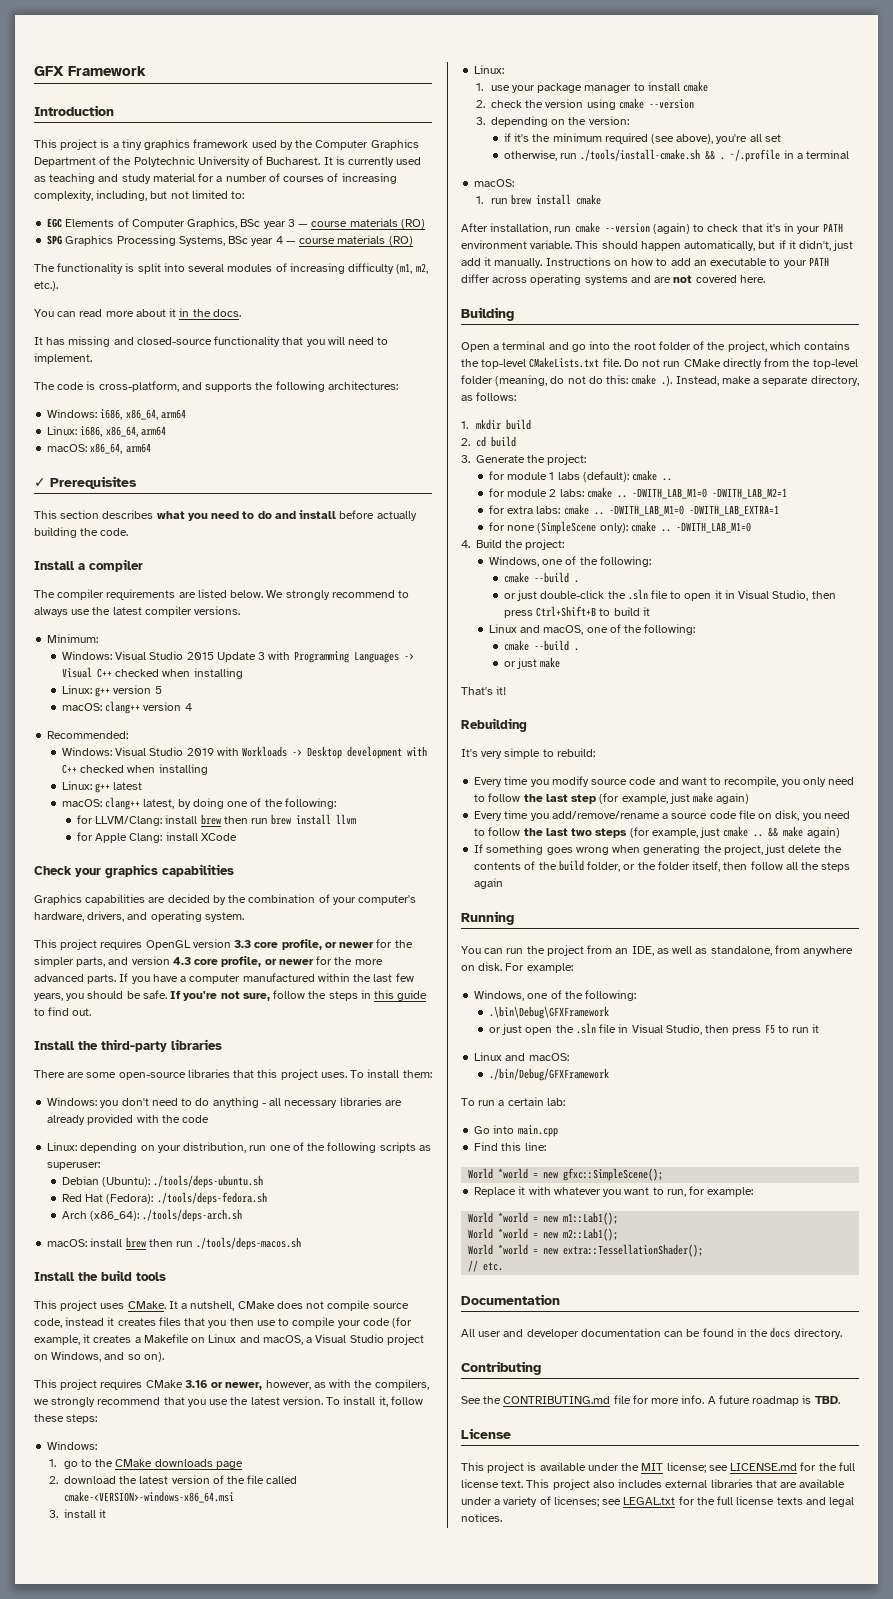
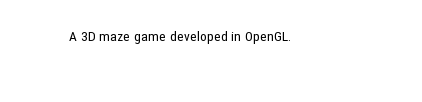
- GFX Framework
- Introduction
- This project is a tiny graphics framework used by the Computer Graphics Department of the Polytechnic University of Bucharest. It is currently used as teaching and study material for a number of courses of increasing complexity, including, but not limited to:
- EGC Elements of Computer Graphics, BSc year 3 — course materials (RO)
- SPG Graphics Processing Systems, BSc year 4 — course materials (RO)
- The functionality is split into several modules of increasing difficulty (m1, m2, etc.).
- You can read more about it in the docs.
- It has missing and closed-source functionality that you will need to implement.
- The code is cross-platform, and supports the following architectures:
- Windows: i686, x86_64, arm64
- Linux: i686, x86_64, arm64
- macOS: x86_64, arm64
- ✓ Prerequisites
- This section describes what you need to do and install before actually building the code.
- Install a compiler
- The compiler requirements are listed below. We strongly recommend to always use the latest compiler versions.
- Minimum:
- Windows: Visual Studio 2015 Update 3 with Programming Languages -> Visual C++ checked when installing
- Linux: g++ version 5
- macOS: clang++ version 4
- Recommended:
- Windows: Visual Studio 2019 with Workloads -> Desktop development with C++ checked when installing
- Linux: g++ latest
- macOS: clang++ latest, by doing one of the following:
- for LLVM/Clang: install brew then run brew install llvm
- for Apple Clang: install XCode
- Check your graphics capabilities
- Graphics capabilities are decided by the combination of your computer's hardware, drivers, and operating system.
- This project requires OpenGL version 3.3 core profile, or newer for the simpler parts, and version 4.3 core profile, or newer for the more advanced parts. If you have a computer manufactured within the last few years, you should be safe. If you're not sure, follow the steps in this guide to find out.
- Install the third-party libraries
- There are some open-source libraries that this project uses. To install them:
- Windows: you don't need to do anything - all necessary libraries are already provided with the code
- Linux: depending on your distribution, run one of the following scripts as superuser:
- Debian (Ubuntu): ./tools/deps-ubuntu.sh
- Red Hat (Fedora): ./tools/deps-fedora.sh
- Arch (x86_64): ./tools/deps-arch.sh
- macOS: install brew then run ./tools/deps-macos.sh
- Install the build tools
- This project uses CMake. It a nutshell, CMake does not compile source code, instead it creates files that you then use to compile your code (for example, it creates a Makefile on Linux and macOS, a Visual Studio project on Windows, and so on).
- This project requires CMake 3.16 or newer, however, as with the compilers, we strongly recommend that you use the latest version. To install it, follow these steps:
- Windows:
- 1. go to the CMake downloads page
- 2. download the latest version of the file called cmake-<VERSION>-windows-x86_64.msi
- 3. install it
- Linux:
- 1. use your package manager to install cmake
- 2. check the version using cmake --version
- 3. depending on the version:
- if it's the minimum required (see above), you're all set
- otherwise, run ./tools/install-cmake.sh && . ~/.profile in a terminal
- macOS:
- 1. run brew install cmake
- After installation, run cmake --version (again) to check that it's in your PATH environment variable. This should happen automatically, but if it didn't, just add it manually. Instructions on how to add an executable to your PATH differ across operating systems and are not covered here.
- Building
- Open a terminal and go into the root folder of the project, which contains the top-level CMakeLists.txt file. Do not run CMake directly from the top-level folder (meaning, do not do this: cmake .). Instead, make a separate directory, as follows:
- 1. mkdir build
- 2. cd build
- 3. Generate the project:
- for module 1 labs (default): cmake ..
- for module 2 labs: cmake .. -DWITH_LAB_M1=0 -DWITH_LAB_M2=1
- for extra labs: cmake .. -DWITH_LAB_M1=0 -DWITH_LAB_EXTRA=1
- for none (SimpleScene only): cmake .. -DWITH_LAB_M1=0
- 4. Build the project:
- Windows, one of the following:
- cmake --build .
- or just double-click the .sln file to open it in Visual Studio, then press Ctrl+Shift+B to build it
- Linux and macOS, one of the following:
- cmake --build .
- or just make
- That's it!
- Rebuilding
- It's very simple to rebuild:
- Every time you modify source code and want to recompile, you only need to follow the last step (for example, just make again)
- Every time you add/remove/rename a source code file on disk, you need to follow the last two steps (for example, just cmake .. && make again)
- If something goes wrong when generating the project, just delete the contents of the build folder, or the folder itself, then follow all the steps again
- Running
- You can run the project from an IDE, as well as standalone, from anywhere on disk. For example:
- Windows, one of the following:
- .\bin\Debug\GFXFramework
- or just open the .sln file in Visual Studio, then press F5 to run it
- Linux and macOS:
- ./bin/Debug/GFXFramework
- To run a certain lab:
- Go into main.cpp
- Find this line:
- World *world = new gfxc::SimpleScene();
- Replace it with whatever you want to run, for example:
- World *world = new m1::Lab1();
- World *world = new m2::Lab1();
- World *world = new extra::TessellationShader();
- // etc.
- Documentation
- All user and developer documentation can be found in the docs directory.
- Contributing
- See the CONTRIBUTING.md file for more info. A future roadmap is TBD.
- License
- This project is available under the MIT license; see LICENSE.md for the full license text. This project also includes external libraries that are available under a variety of licenses; see LEGAL.txt for the full license texts and legal notices.
+ A 3D maze game developed in OpenGL.

